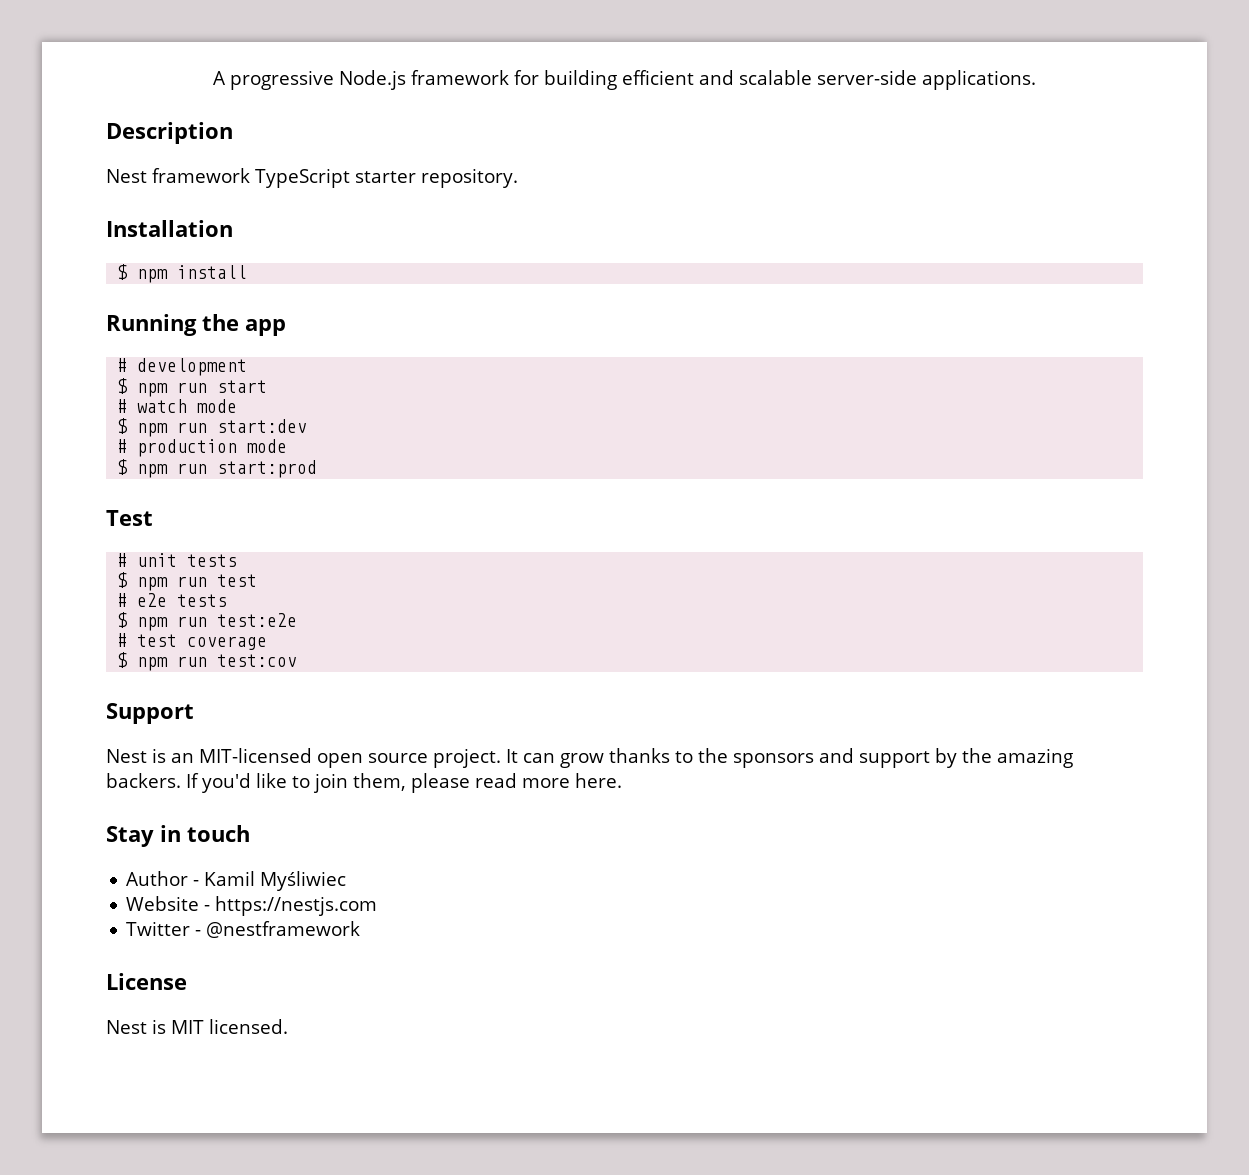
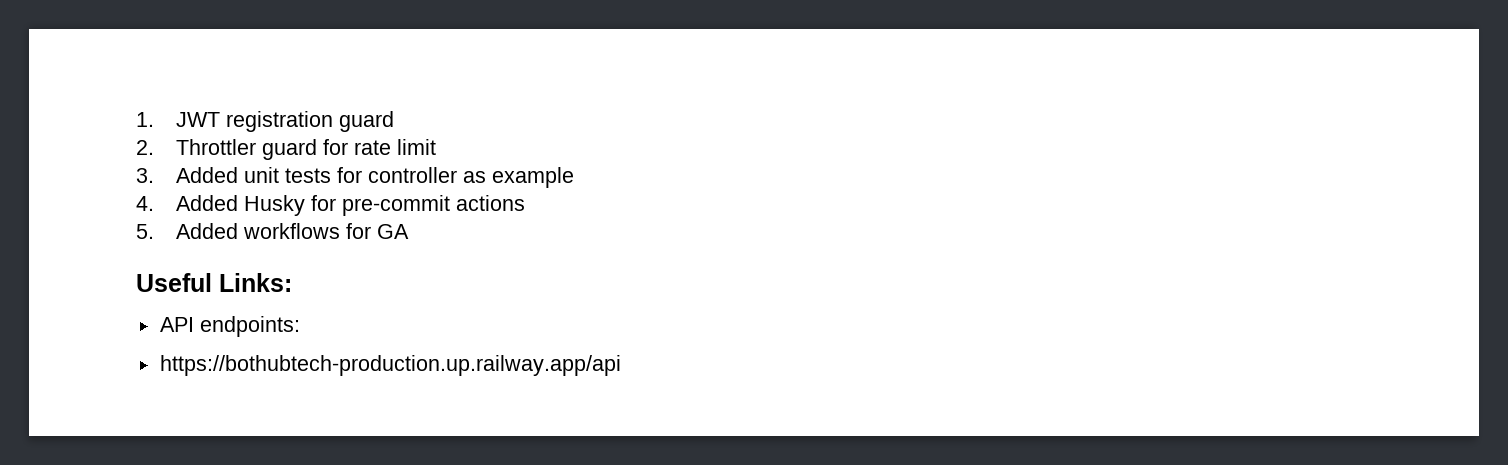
- A progressive Node.js framework for building efficient and scalable server-side applications.
- Description
- Nest framework TypeScript starter repository.
- Installation
- $ npm install
- Running the app
- # development
- $ npm run start
- # watch mode
- $ npm run start:dev
- # production mode
- $ npm run start:prod
- Test
- # unit tests
- $ npm run test
- # e2e tests
- $ npm run test:e2e
- # test coverage
- $ npm run test:cov
- Support
- Nest is an MIT-licensed open source project. It can grow thanks to the sponsors and support by the amazing backers. If you'd like to join them, please read more here.
- Stay in touch
- Author - Kamil Myśliwiec
- Website - https://nestjs.com
- Twitter - @nestframework
- License
- Nest is MIT licensed.
+ 1. JWT registration guard
+ 2. Throttler guard for rate limit
+ 3. Added unit tests for controller as example
+ 4. Added Husky for pre-commit actions
+ 5. Added workflows for GA
+ Useful Links:
+ API endpoints:
+ https://bothubtech-production.up.railway.app/api

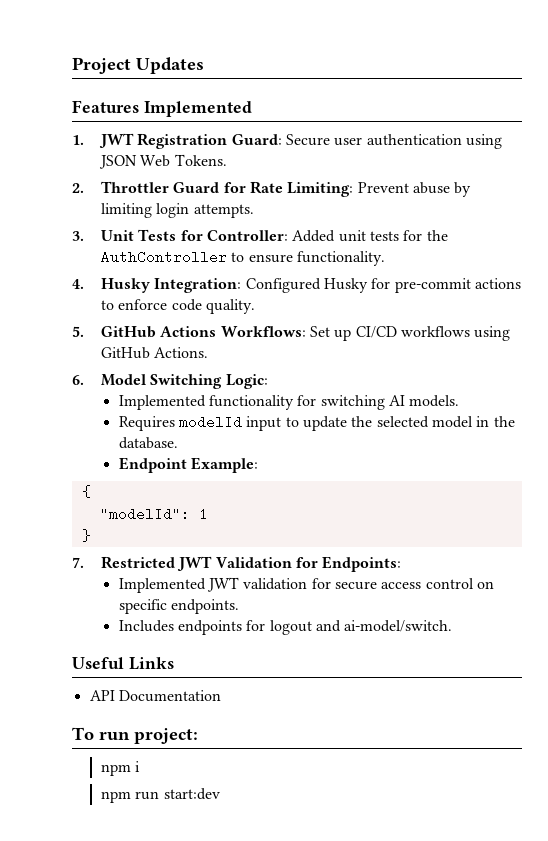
- 1. JWT registration guard
- 2. Throttler guard for rate limit
- 3. Added unit tests for controller as example
- 4. Added Husky for pre-commit actions
- 5. Added workflows for GA
+ Project Updates
+ Features Implemented
+ 1. JWT Registration Guard: Secure user authentication using JSON Web Tokens.
+ 2. Throttler Guard for Rate Limiting: Prevent abuse by limiting login attempts.
+ 3. Unit Tests for Controller: Added unit tests for the AuthController to ensure functionality.
+ 4. Husky Integration: Configured Husky for pre-commit actions to enforce code quality.
+ 5. GitHub Actions Workflows: Set up CI/CD workflows using GitHub Actions.
+ 6. Model Switching Logic:
+ Implemented functionality for switching AI models.
+ Requires modelId input to update the selected model in the database.
+ Endpoint Example:
+ {
+ "modelId": 1
+ }
+ 7. Restricted JWT Validation for Endpoints:
+ Implemented JWT validation for secure access control on specific endpoints.
+ Includes endpoints for logout and ai-model/switch.
- Useful Links:
+ Useful Links
- API endpoints:
- https://bothubtech-production.up.railway.app/api
+ API Documentation
+ To run project:
+ npm i
+ npm run start:dev

